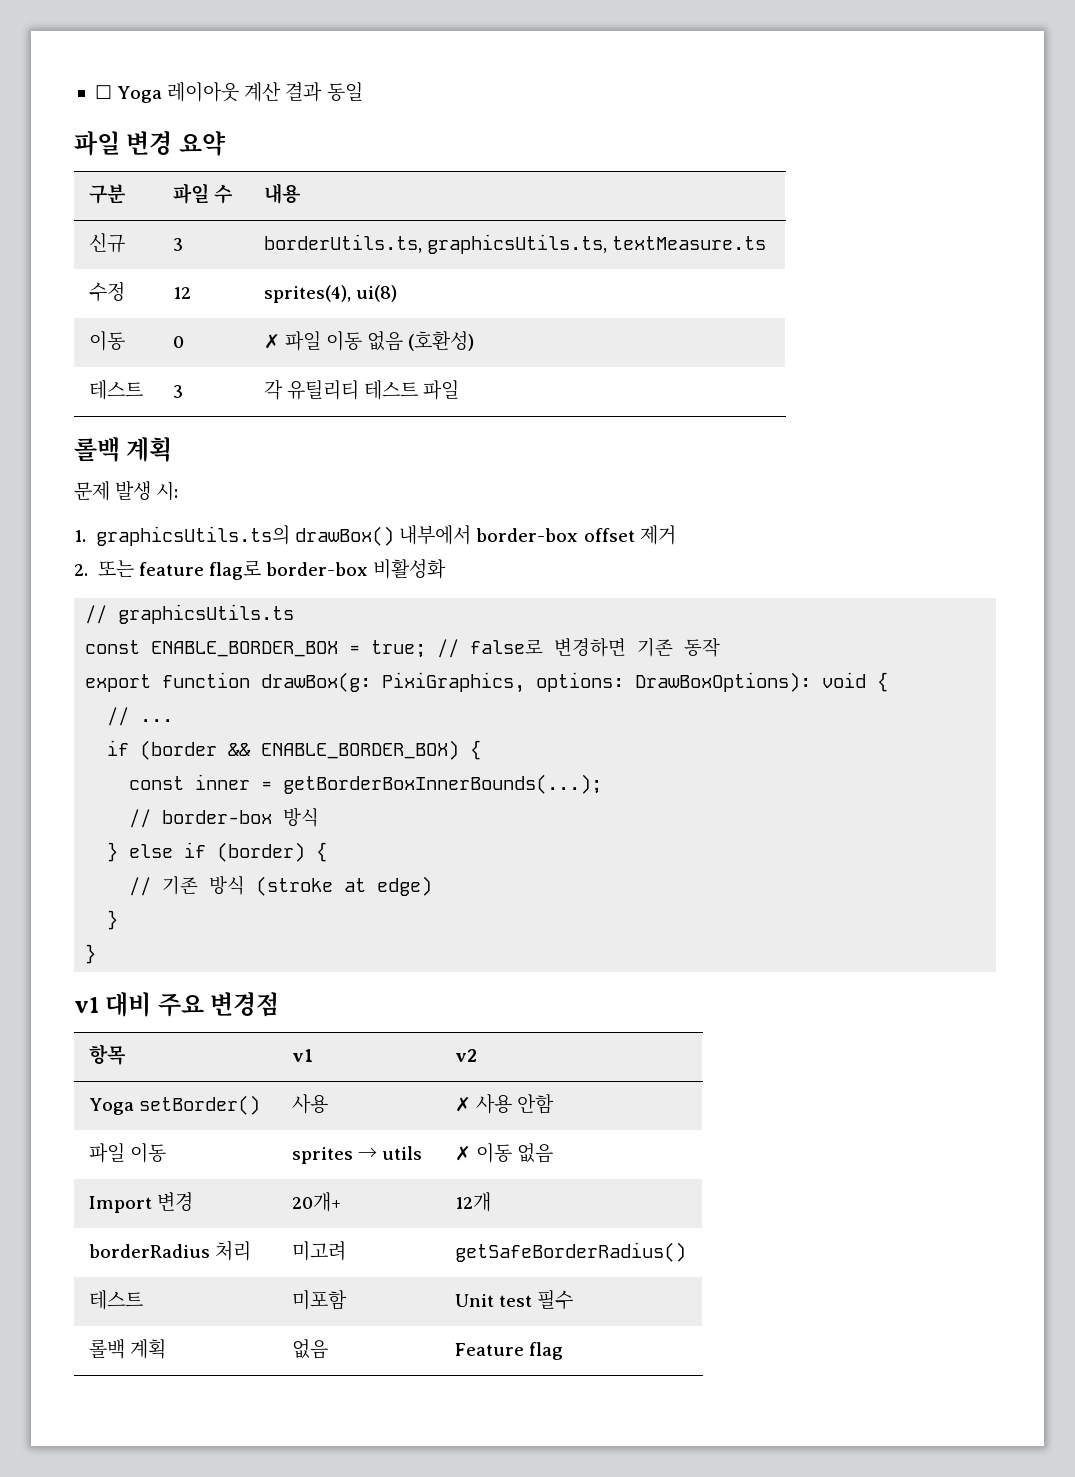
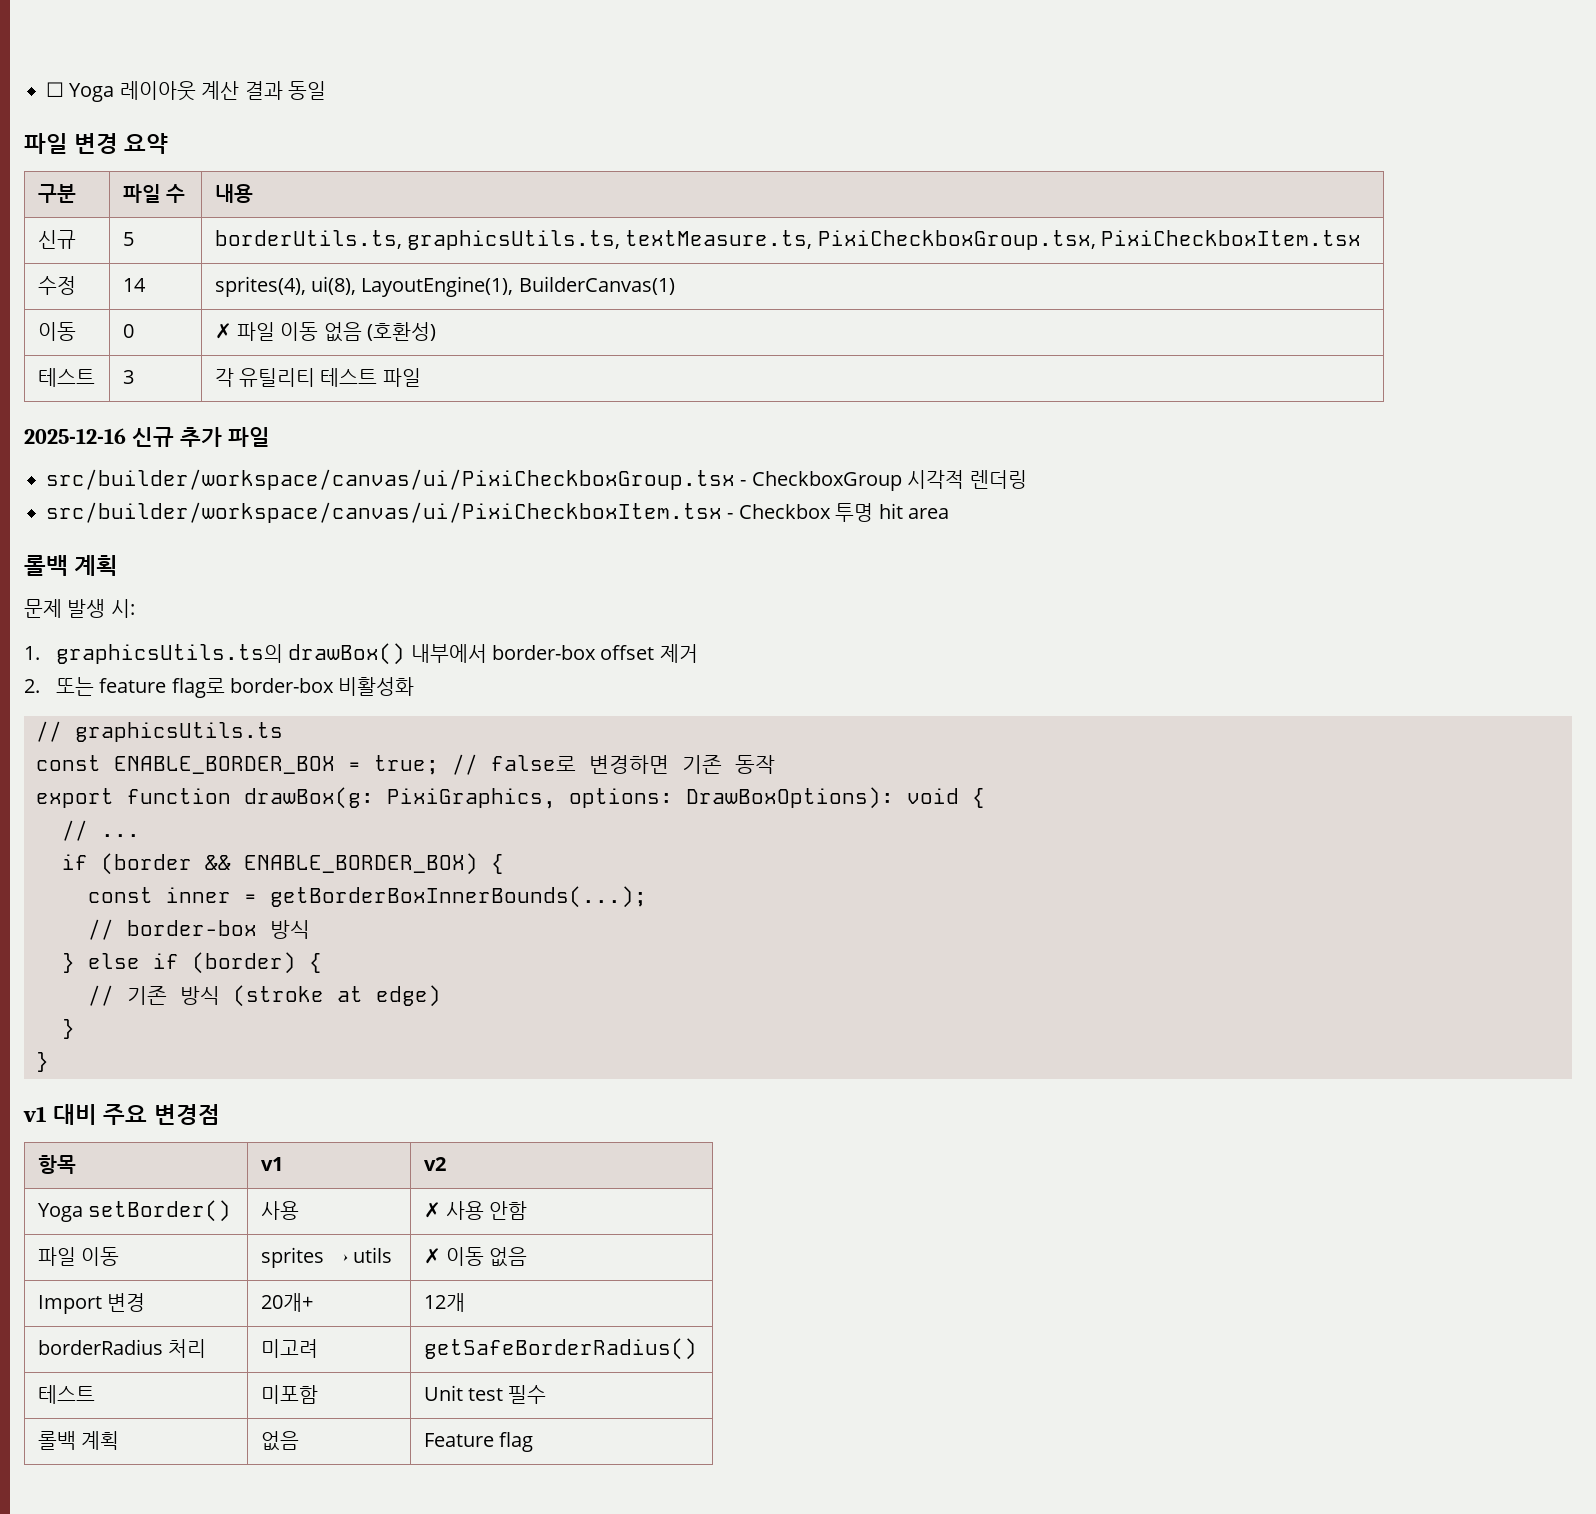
- 신규 | 3 | borderUtils.ts, graphicsUtils.ts, textMeasure.ts
+ 신규 | 5 | borderUtils.ts, graphicsUtils.ts, textMeasure.ts, PixiCheckboxGroup.tsx, PixiCheckboxItem.tsx
- 수정 | 12 | sprites(4), ui(8)
+ 수정 | 14 | sprites(4), ui(8), LayoutEngine(1), BuilderCanvas(1)
+ 2025-12-16 신규 추가 파일
+ src/builder/workspace/canvas/ui/PixiCheckboxGroup.tsx - CheckboxGroup 시각적 렌더링
+ src/builder/workspace/canvas/ui/PixiCheckboxItem.tsx - Checkbox 투명 hit area

